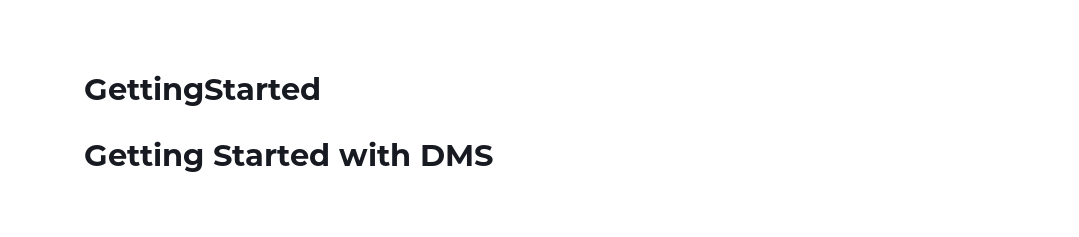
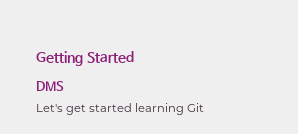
- GettingStarted
- Getting Started with DMS
+ Getting Started
+ DMS
+ Let's get started learning Git

